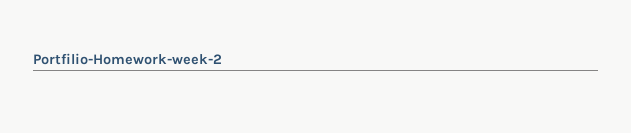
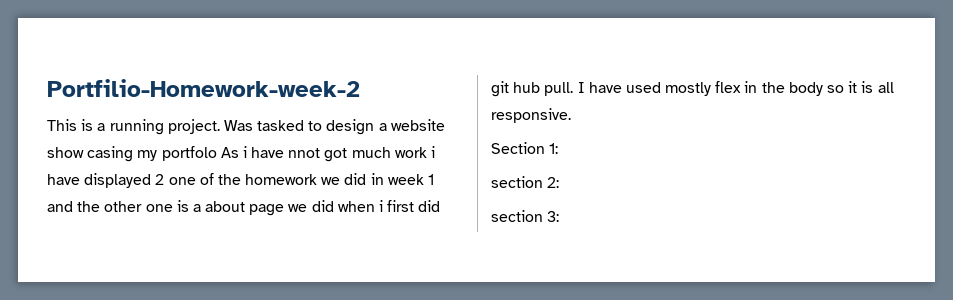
+ This is a running project. Was tasked to design a website show casing my portfolo As i have nnot got much work i have displayed 2 one of the homework we did in week 1 and the other one is a about page we did when i first did git hub pull. I have used mostly flex in the body so it is all responsive.
+ Section 1:
+ section 2:
+ section 3:

